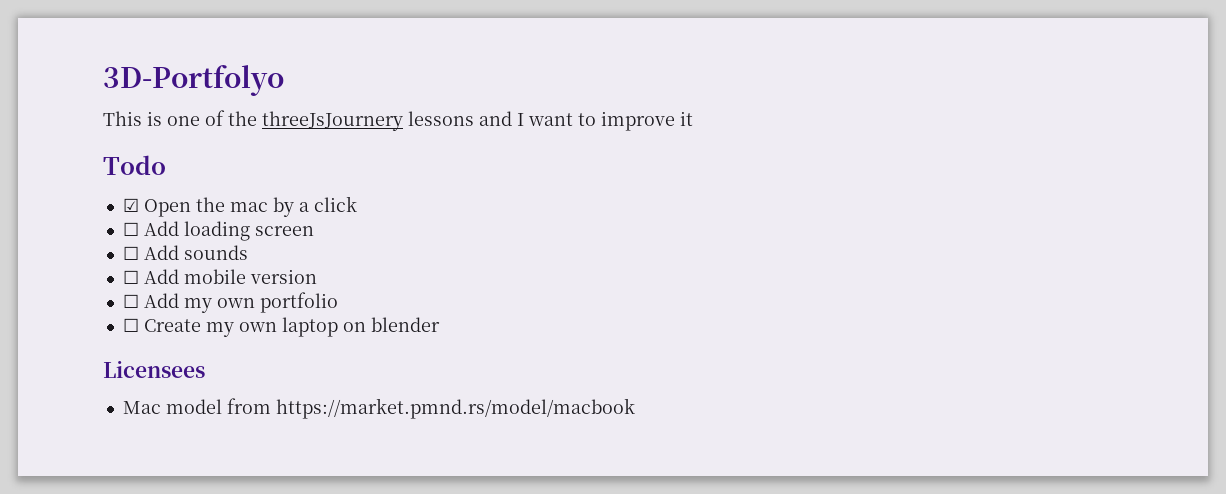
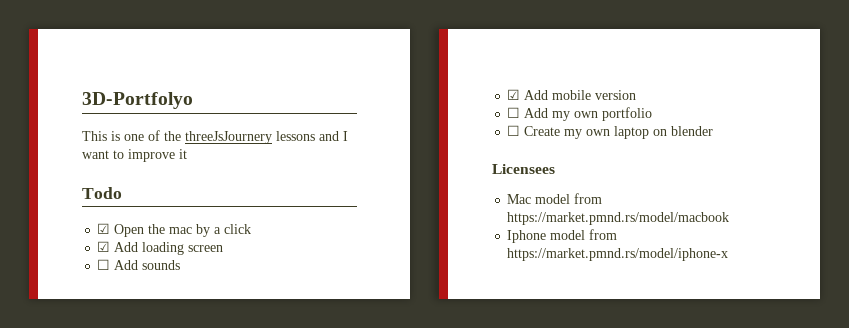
- ☐ Add loading screen
+ ☑ Add loading screen
- ☐ Add mobile version
+ ☑ Add mobile version
+ Iphone model from https://market.pmnd.rs/model/iphone-x

